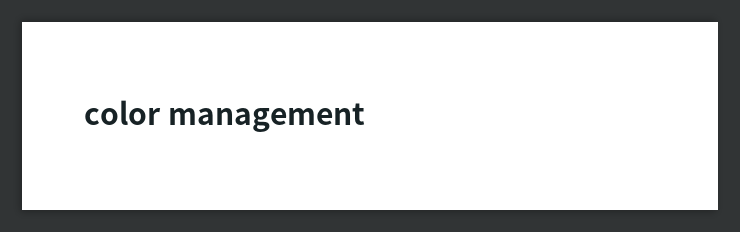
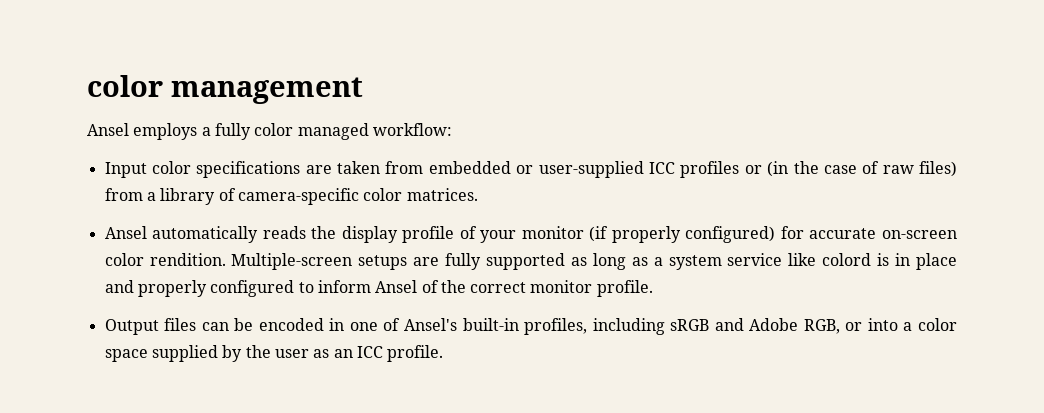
+ Ansel employs a fully color managed workflow:
+ Input color specifications are taken from embedded or user-supplied ICC profiles or (in the case of raw files) from a library of camera-specific color matrices.
+ Ansel automatically reads the display profile of your monitor (if properly configured) for accurate on-screen color rendition. Multiple-screen setups are fully supported as long as a system service like colord is in place and properly configured to inform Ansel of the correct monitor profile.
+ Output files can be encoded in one of Ansel's built-in profiles, including sRGB and Adobe RGB, or into a color space supplied by the user as an ICC profile.

